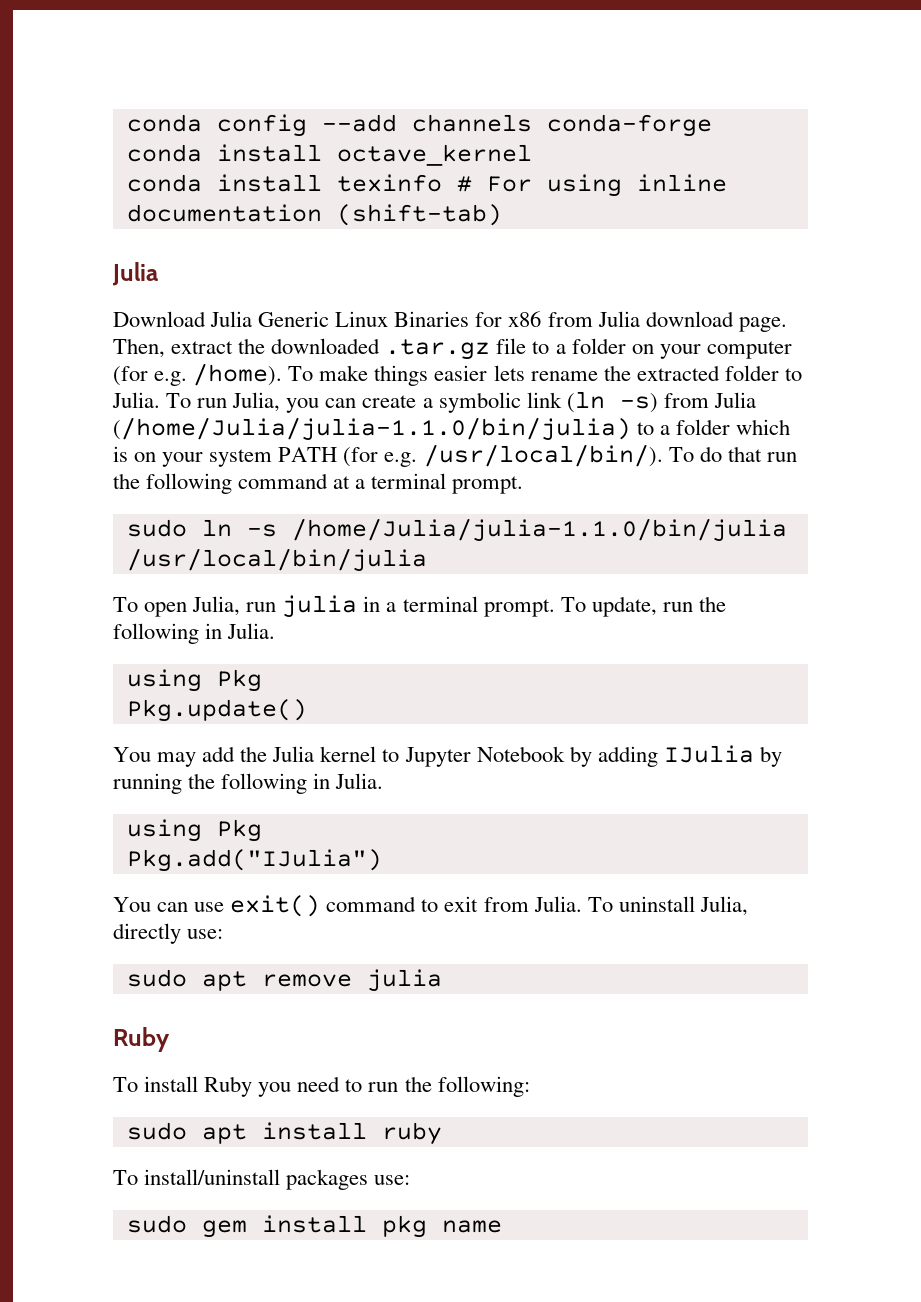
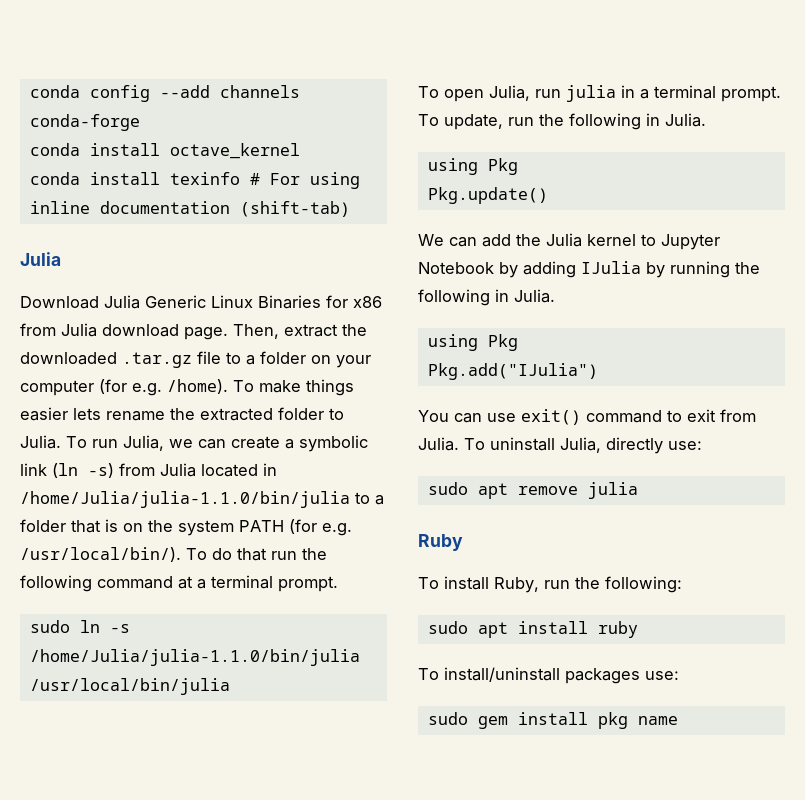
- To run Julia, you can create a symbolic link (ln -s) from Julia (/home/Julia/julia-1.1.0/bin/julia) to a folder which is on your system PATH (for e.g. /usr/local/bin/).
+ To run Julia, we can create a symbolic link (ln -s) from Julia located in /home/Julia/julia-1.1.0/bin/julia to a folder that is on the system PATH (for e.g. /usr/local/bin/).
- You may add the Julia kernel to Jupyter Notebook by adding IJulia by running the following in Julia.
+ We can add the Julia kernel to Jupyter Notebook by adding IJulia by running the following in Julia.
- To install Ruby you need to run the following:
+ To install Ruby, run the following:

